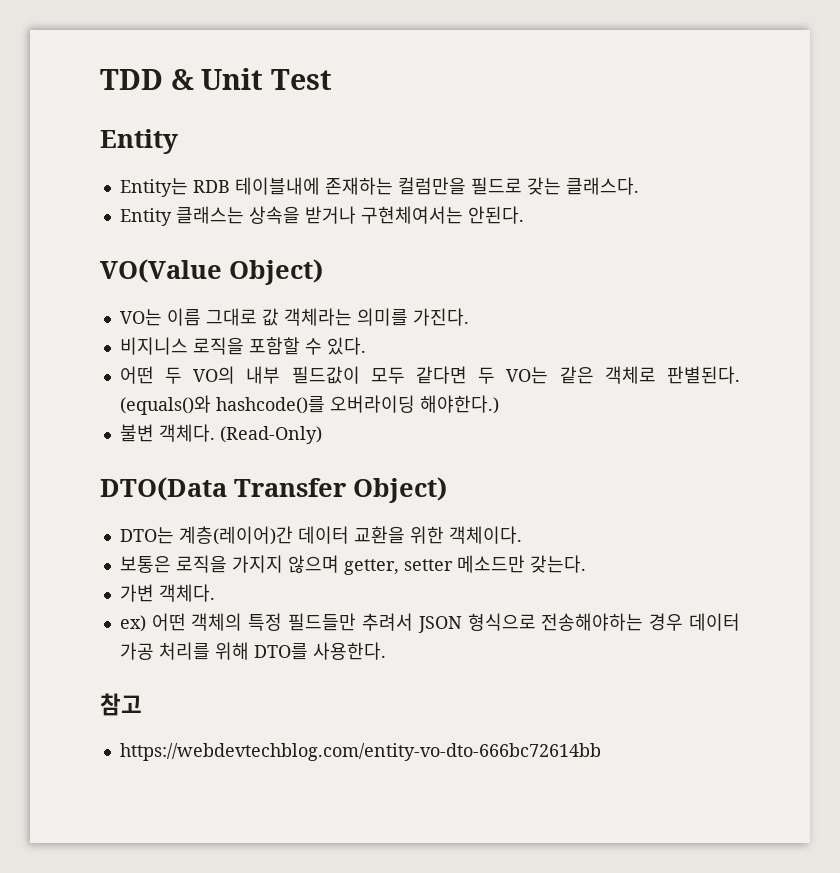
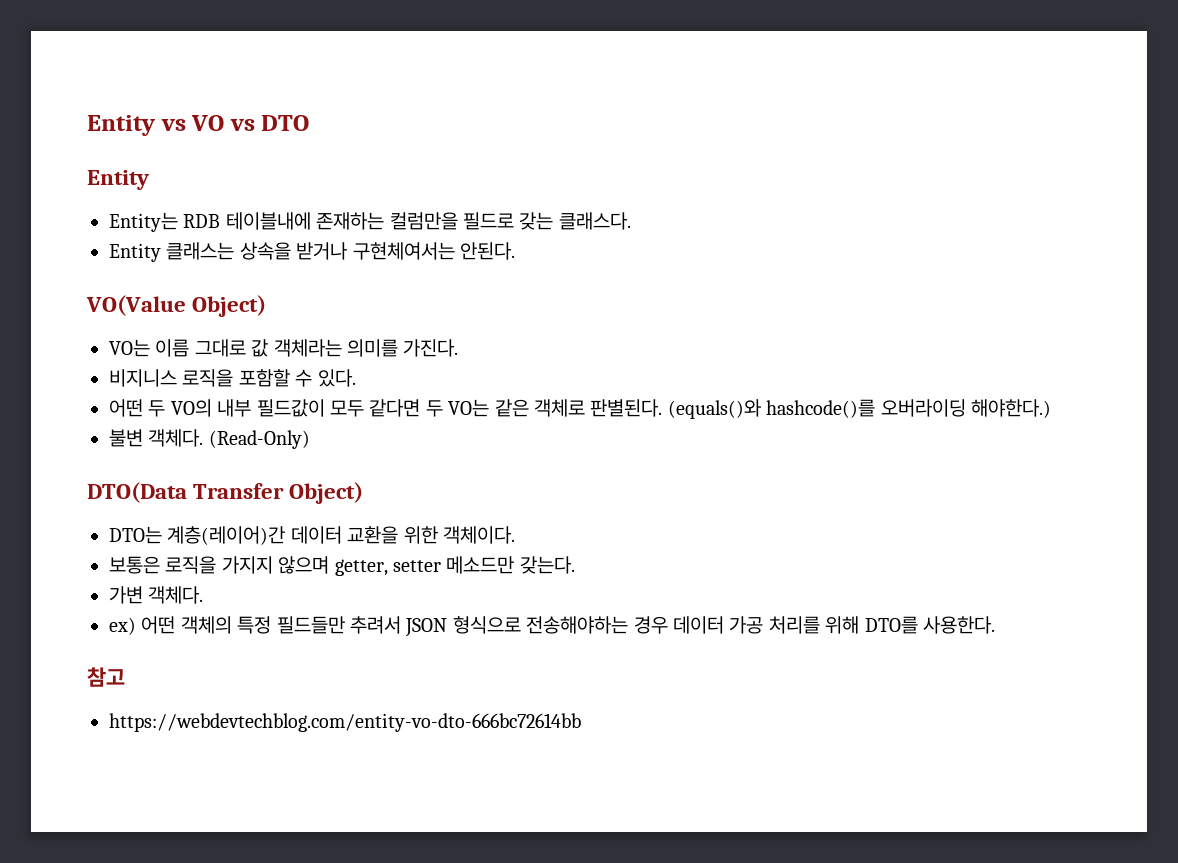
- TDD & Unit Test
+ Entity vs VO vs DTO

